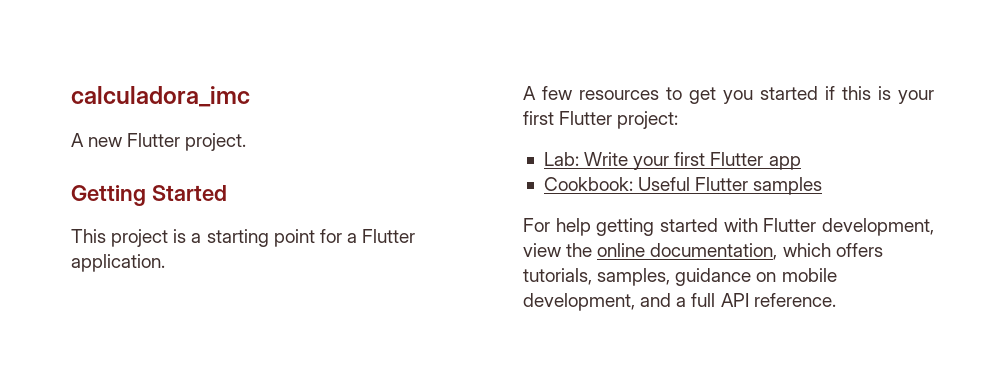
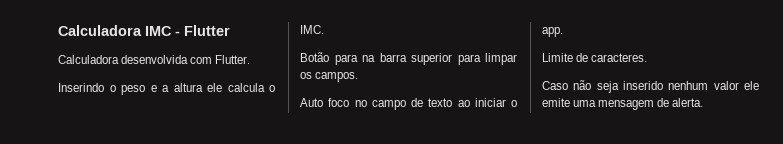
- calculadora_imc
- A new Flutter project.
- Getting Started
- This project is a starting point for a Flutter application.
- A few resources to get you started if this is your first Flutter project:
- Lab: Write your first Flutter app
- Cookbook: Useful Flutter samples
- For help getting started with Flutter development, view the online documentation, which offers tutorials, samples, guidance on mobile development, and a full API reference.
+ Calculadora IMC - Flutter
+ Calculadora desenvolvida com Flutter.
+ Inserindo o peso e a altura ele calcula o IMC.
+ Botão para na barra superior para limpar os campos.
+ Auto foco no campo de texto ao iniciar o app.
+ Limite de caracteres.
+ Caso não seja inserido nenhum valor ele emite uma mensagem de alerta.

